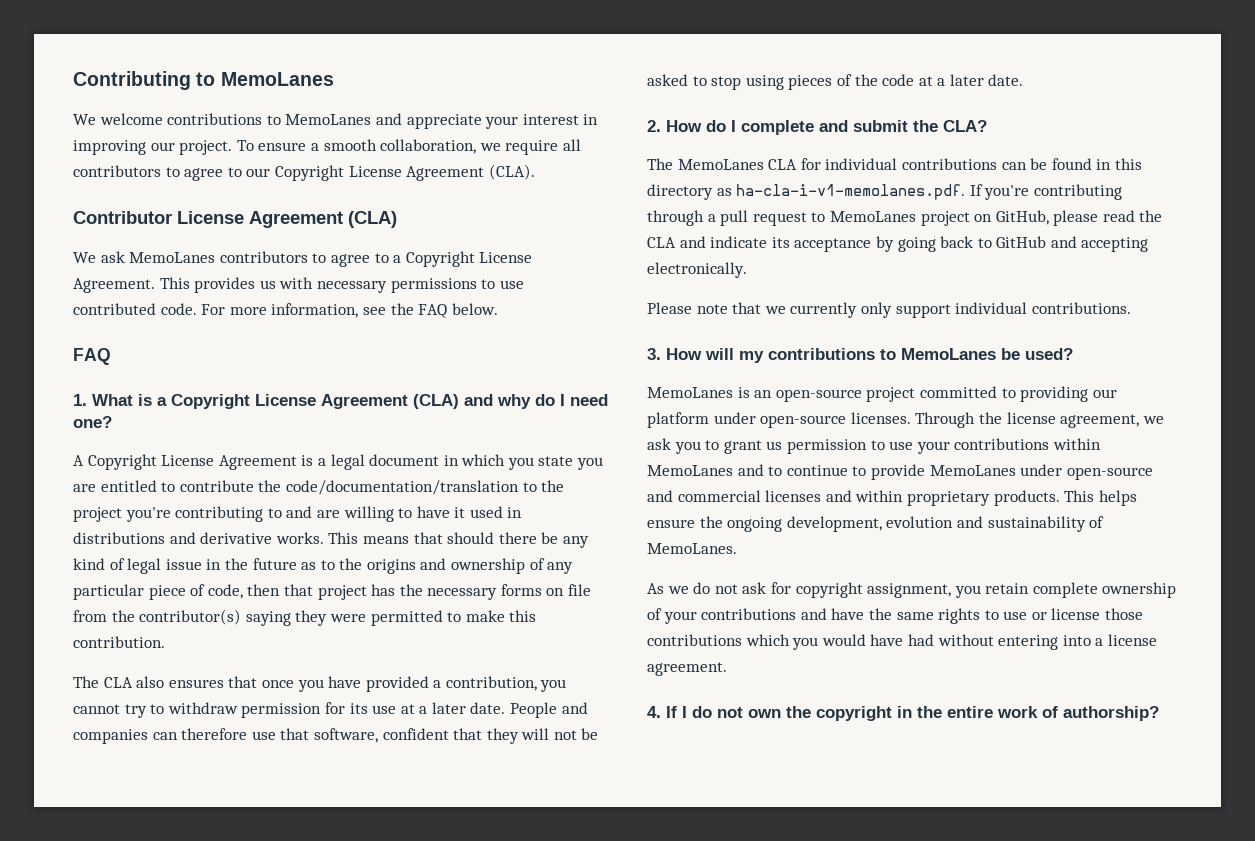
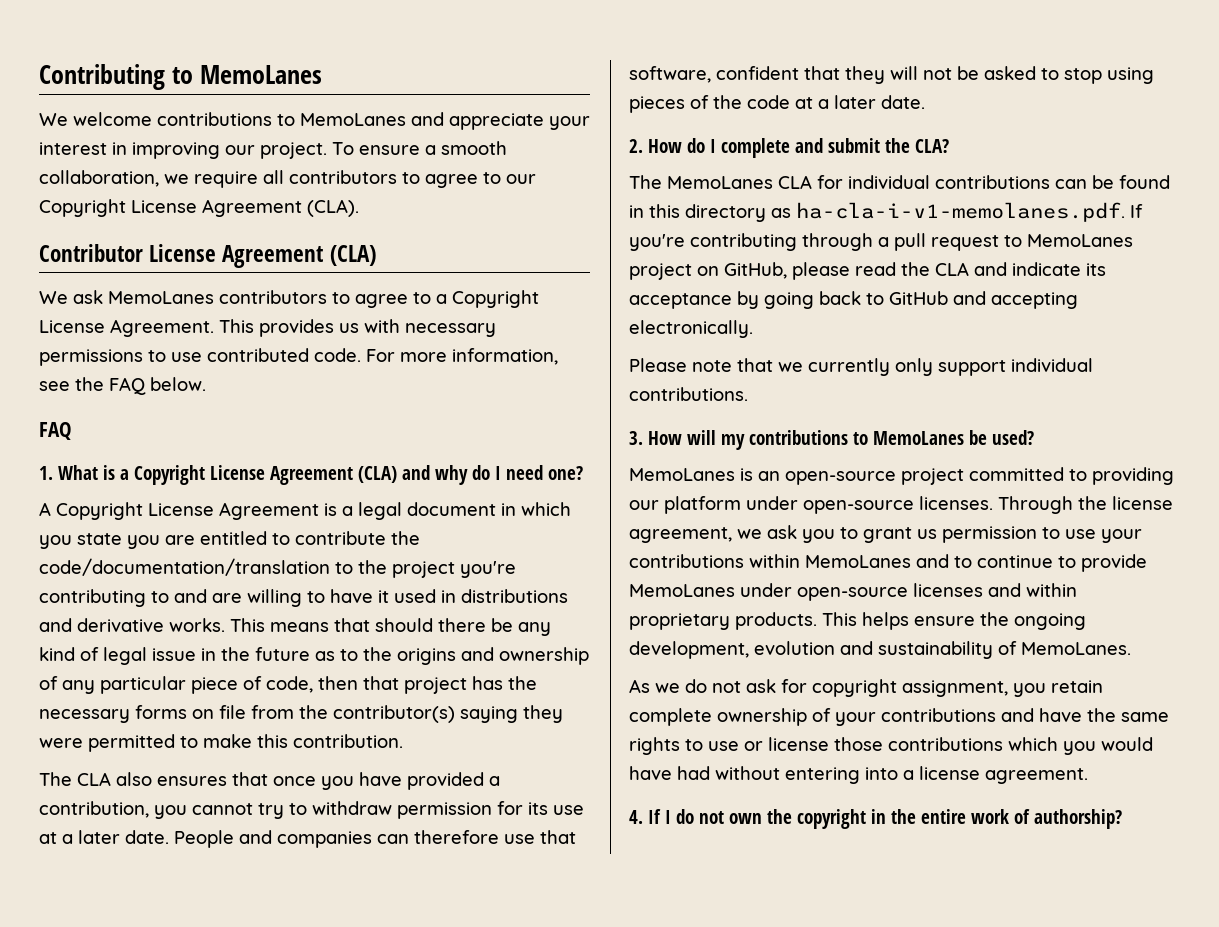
- Through the license agreement, we ask you to grant us permission to use your contributions within MemoLanes and to continue to provide MemoLanes under open-source and commercial licenses and within proprietary products.
+ Through the license agreement, we ask you to grant us permission to use your contributions within MemoLanes and to continue to provide MemoLanes under open-source licenses and within proprietary products.

